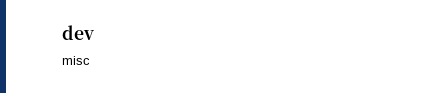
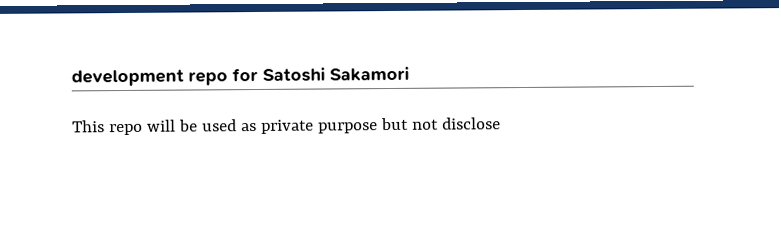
- dev
- misc
+ development repo for Satoshi Sakamori
+ This repo will be used as private purpose but not disclose

